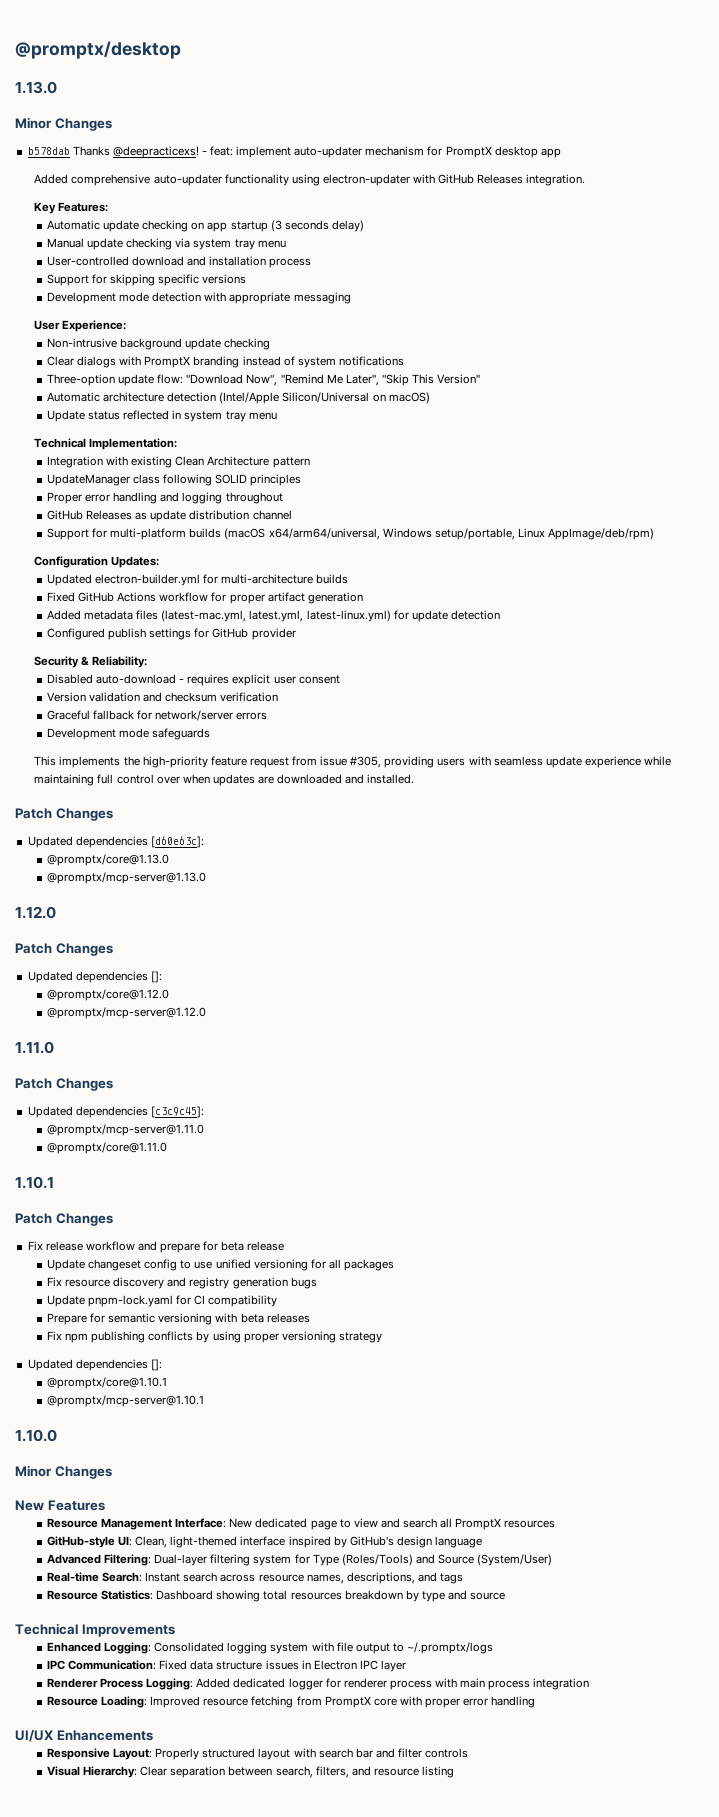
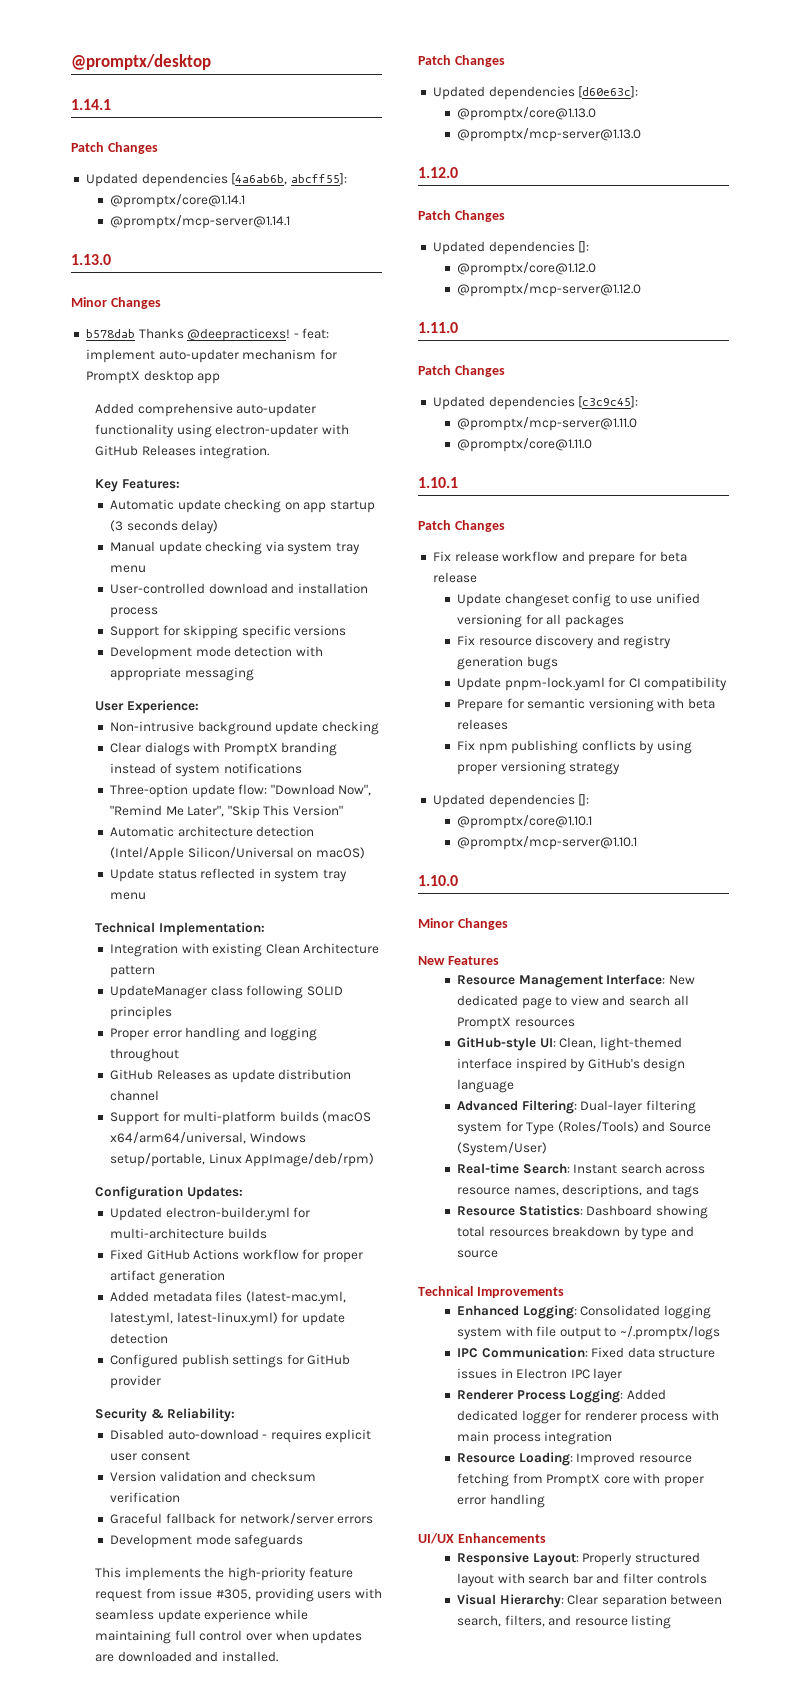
+ 1.14.1
+ Patch Changes
+ Updated dependencies [4a6ab6b, abcff55]:
+ @promptx/core@1.14.1
+ @promptx/mcp-server@1.14.1

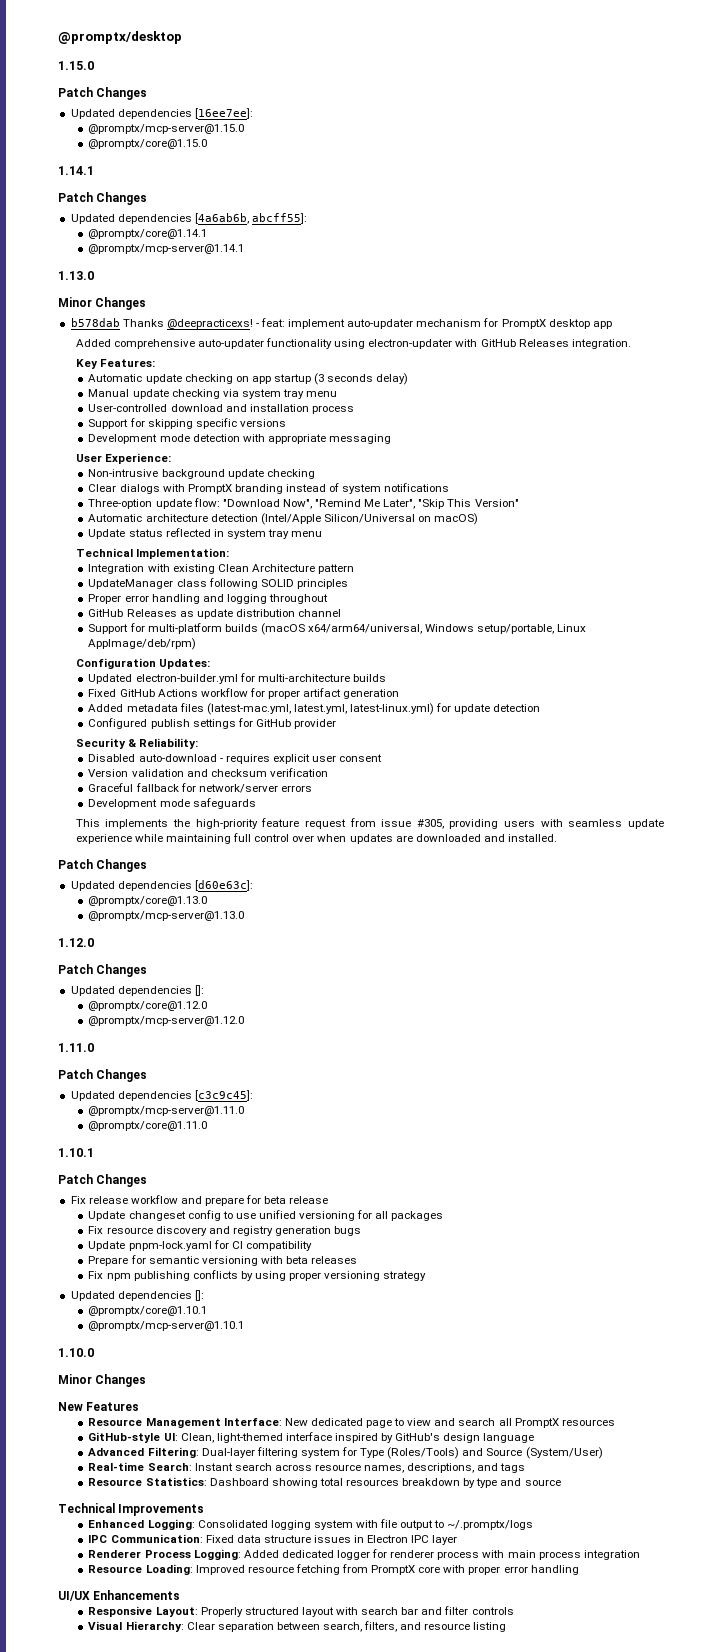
+ 1.15.0
+ Patch Changes
+ Updated dependencies [16ee7ee]:
+ @promptx/mcp-server@1.15.0
+ @promptx/core@1.15.0

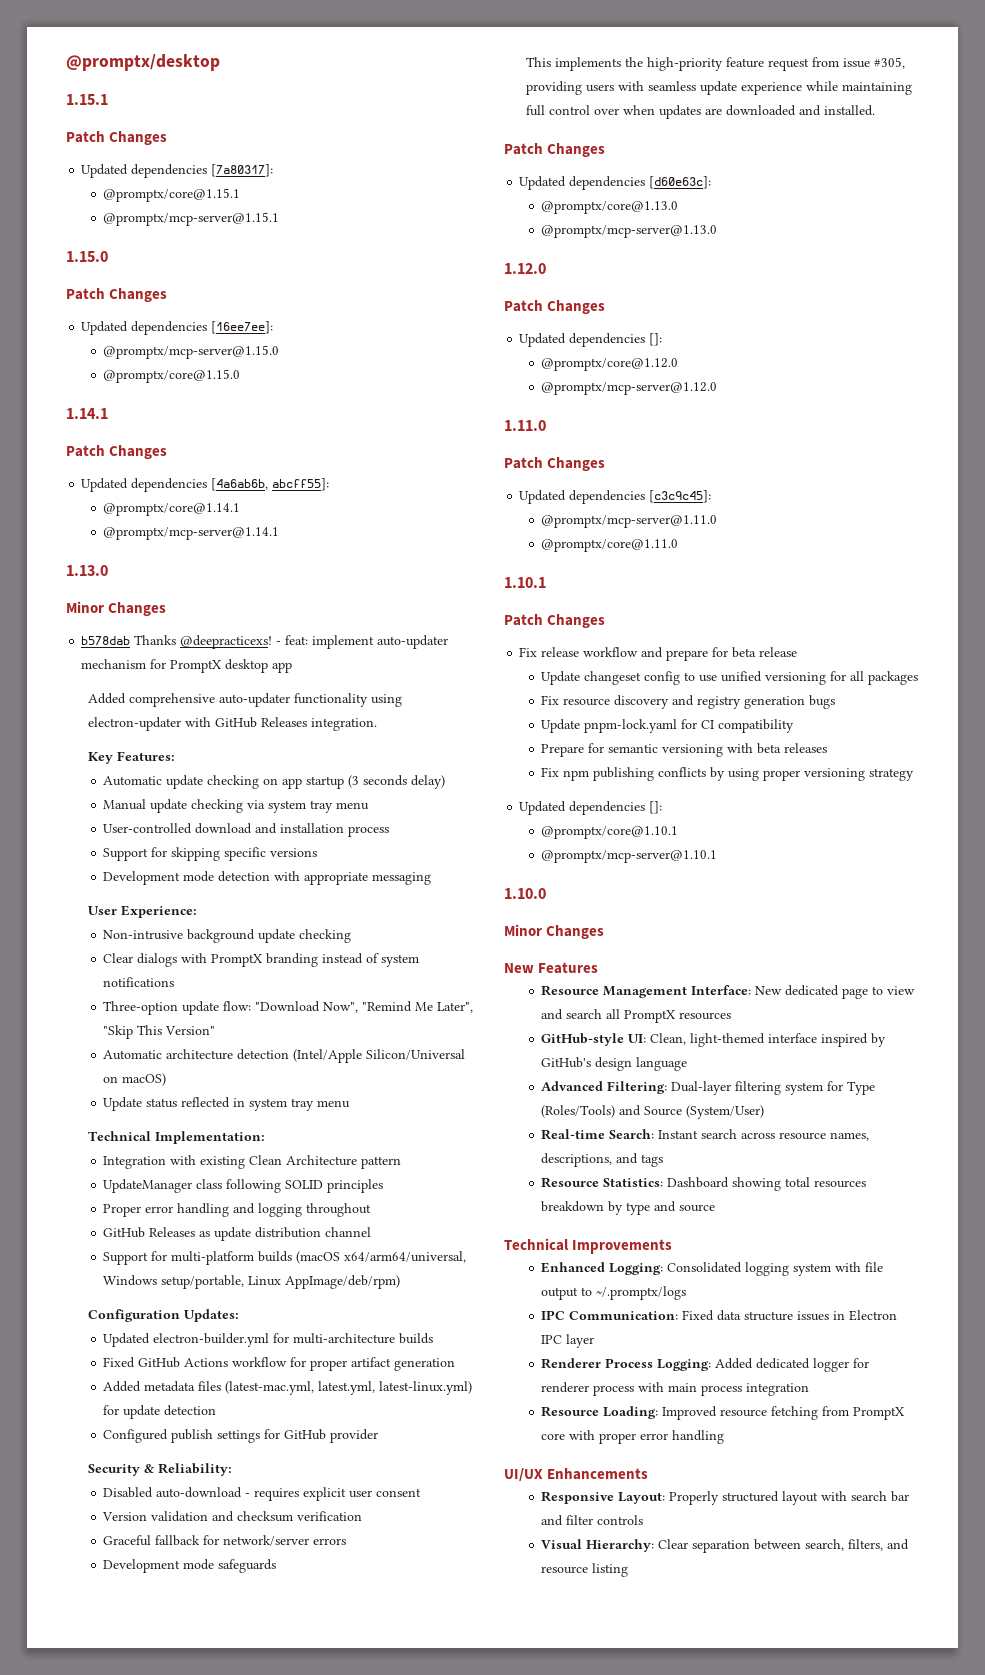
+ 1.15.1
+ Patch Changes
+ Updated dependencies [7a80317]:
+ @promptx/core@1.15.1
+ @promptx/mcp-server@1.15.1

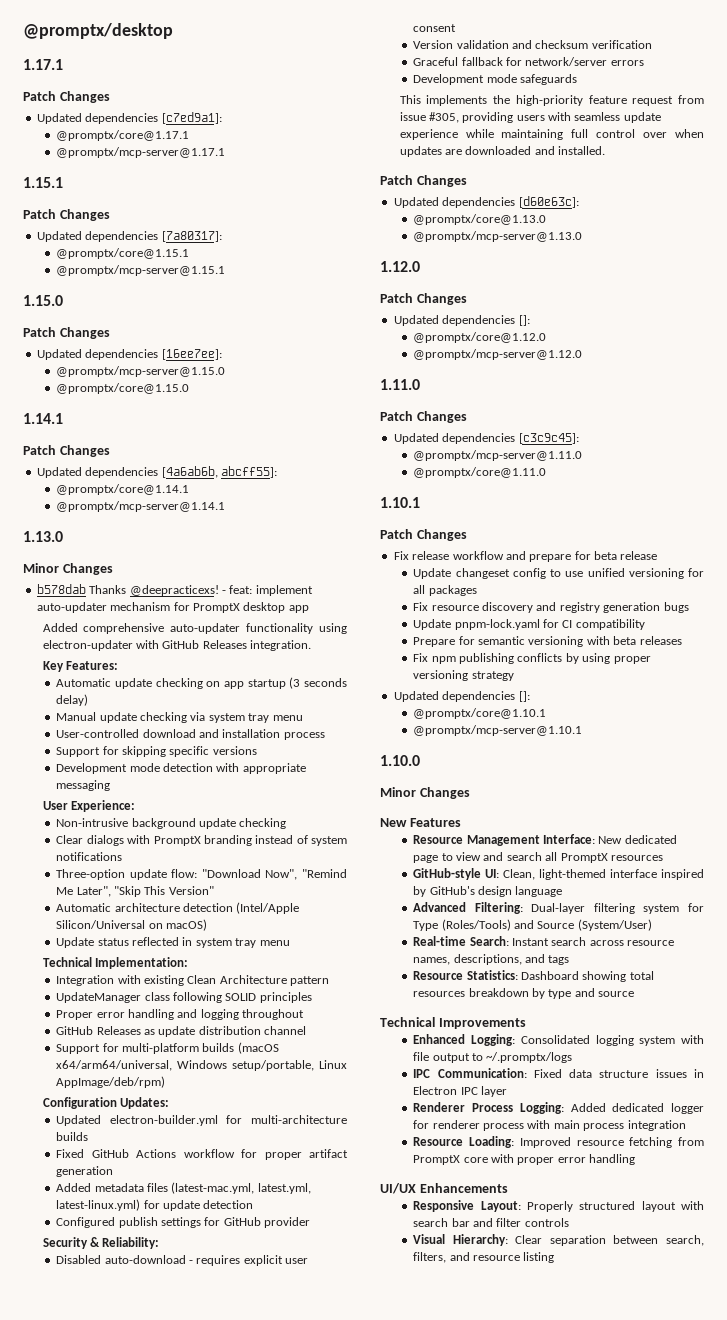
+ 1.17.1
+ Patch Changes
+ Updated dependencies [c7ed9a1]:
+ @promptx/core@1.17.1
+ @promptx/mcp-server@1.17.1

